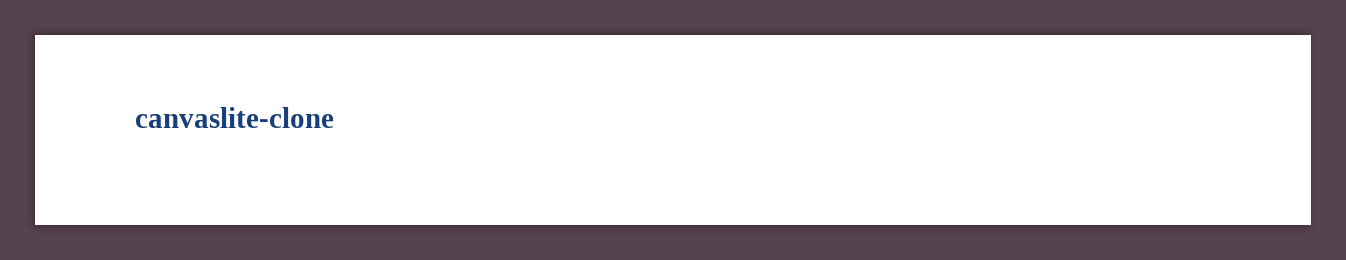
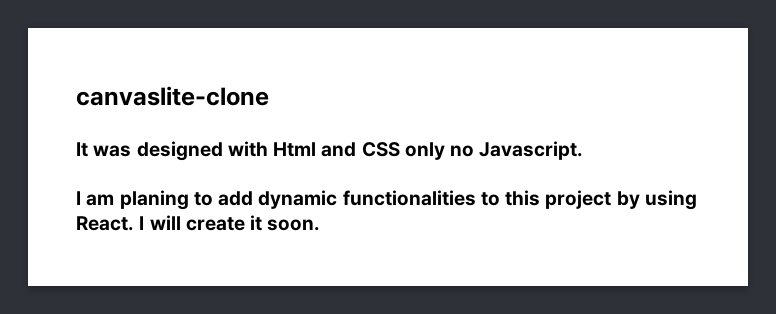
+ It was designed with Html and CSS only no Javascript.
+ I am planing to add dynamic functionalities to this project by using React. I will create it soon.

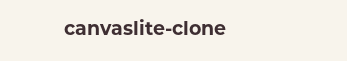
- It was designed with Html and CSS only no Javascript.
- I am planing to add dynamic functionalities to this project by using React. I will create it soon.

